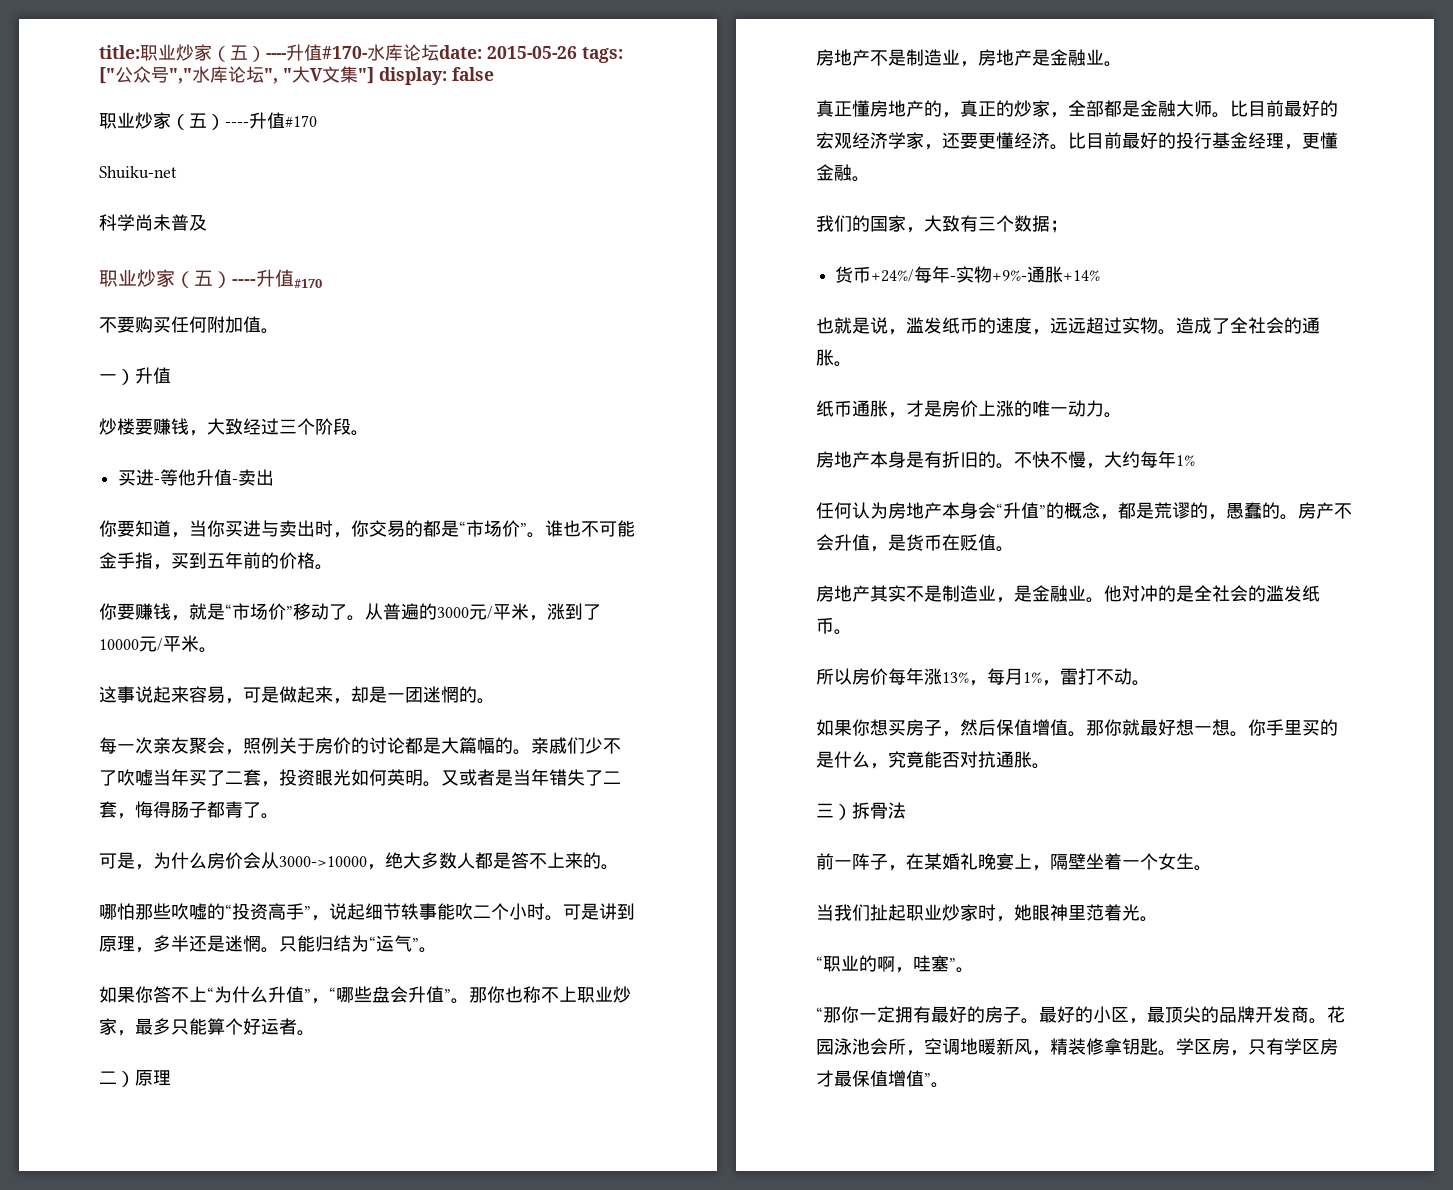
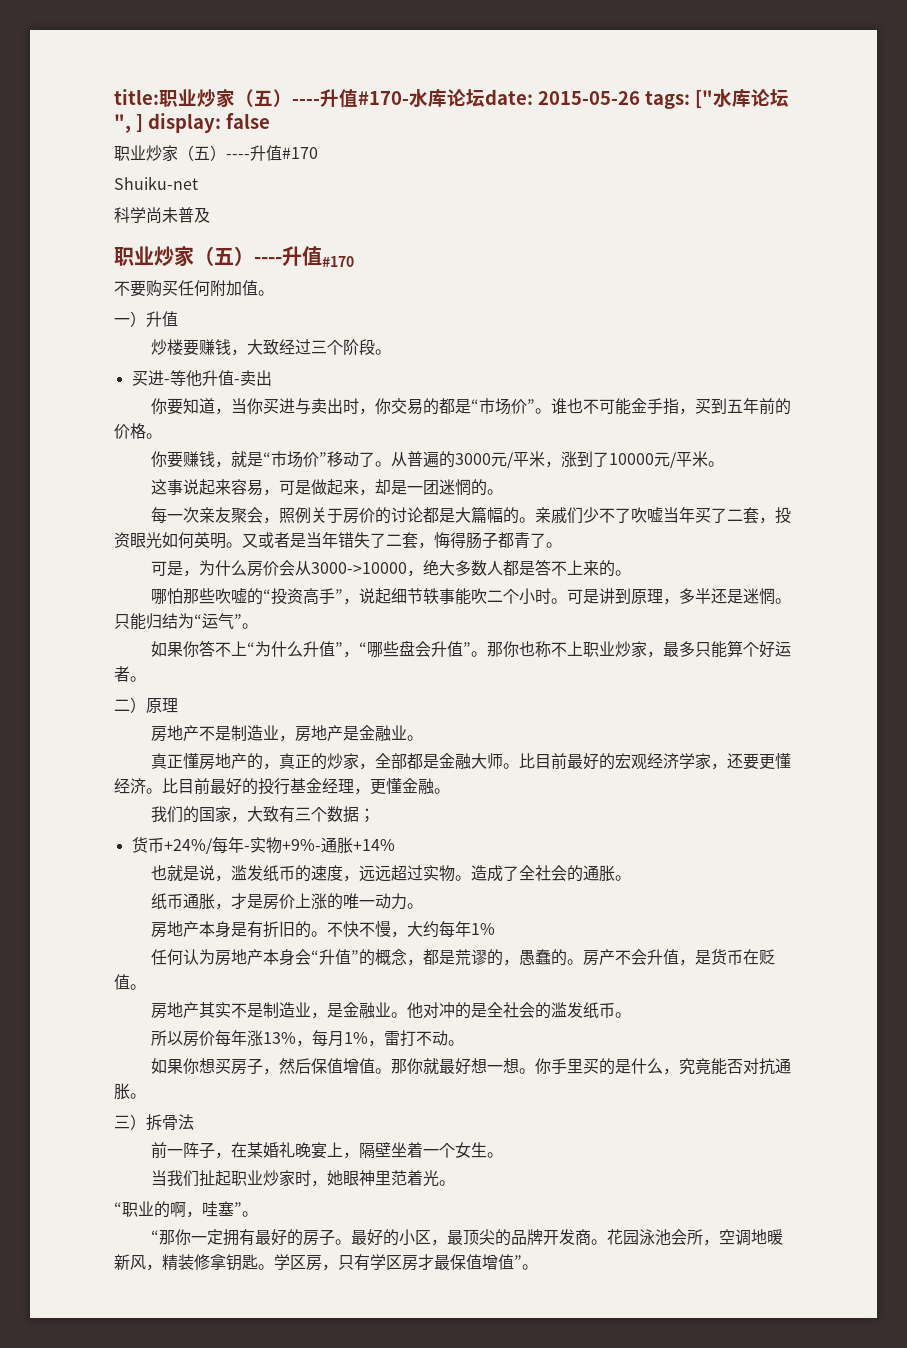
- title:职业炒家（五）----升值#170-水库论坛date: 2015-05-26 tags: ["公众号","水库论坛", "大V文集"] display: false
+ title:职业炒家（五）----升值#170-水库论坛date: 2015-05-26 tags: ["水库论坛", ] display: false

